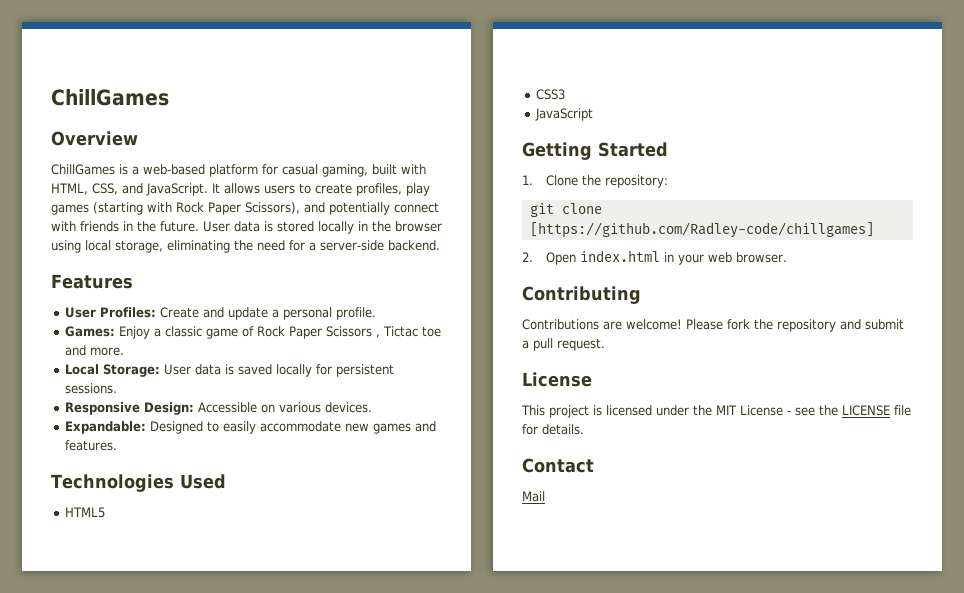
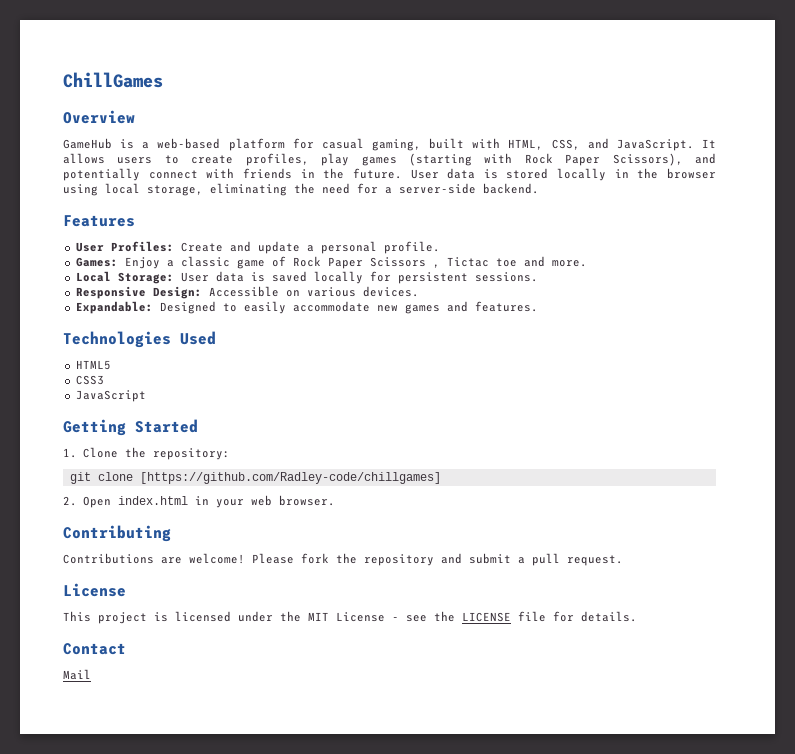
- ChillGames is a web-based platform for casual gaming, built with HTML, CSS, and JavaScript.
+ GameHub is a web-based platform for casual gaming, built with HTML, CSS, and JavaScript.

